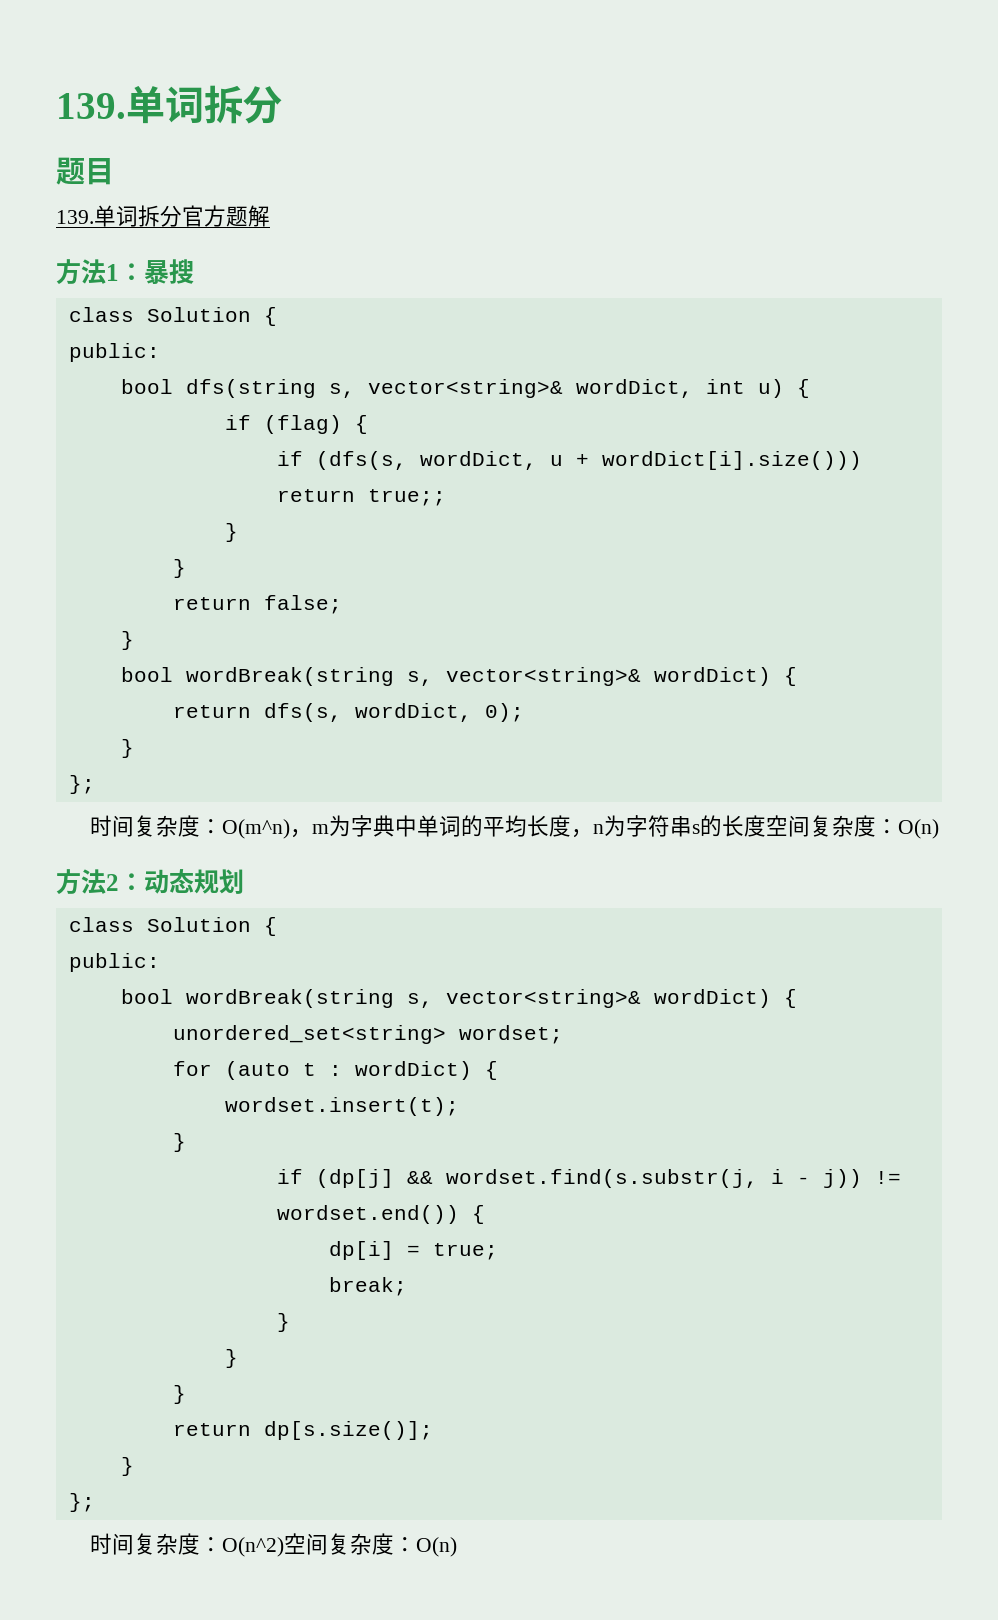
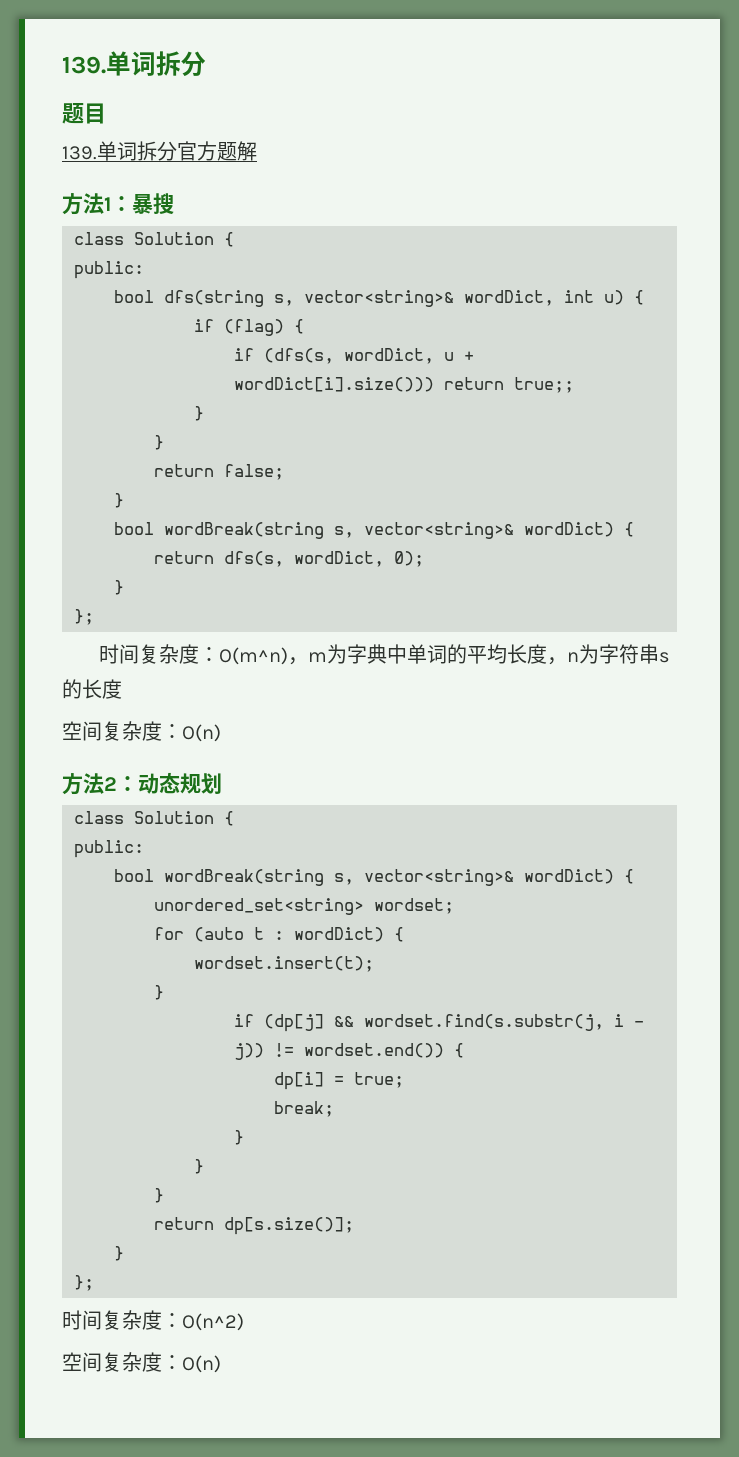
- 时间复杂度：O(m^n)，m为字典中单词的平均长度，n为字符串s的长度空间复杂度：O(n)
+ 时间复杂度：O(m^n)，m为字典中单词的平均长度，n为字符串s的长度
+ 空间复杂度：O(n)
- 时间复杂度：O(n^2)空间复杂度：O(n)
+ 时间复杂度：O(n^2)
+ 空间复杂度：O(n)

